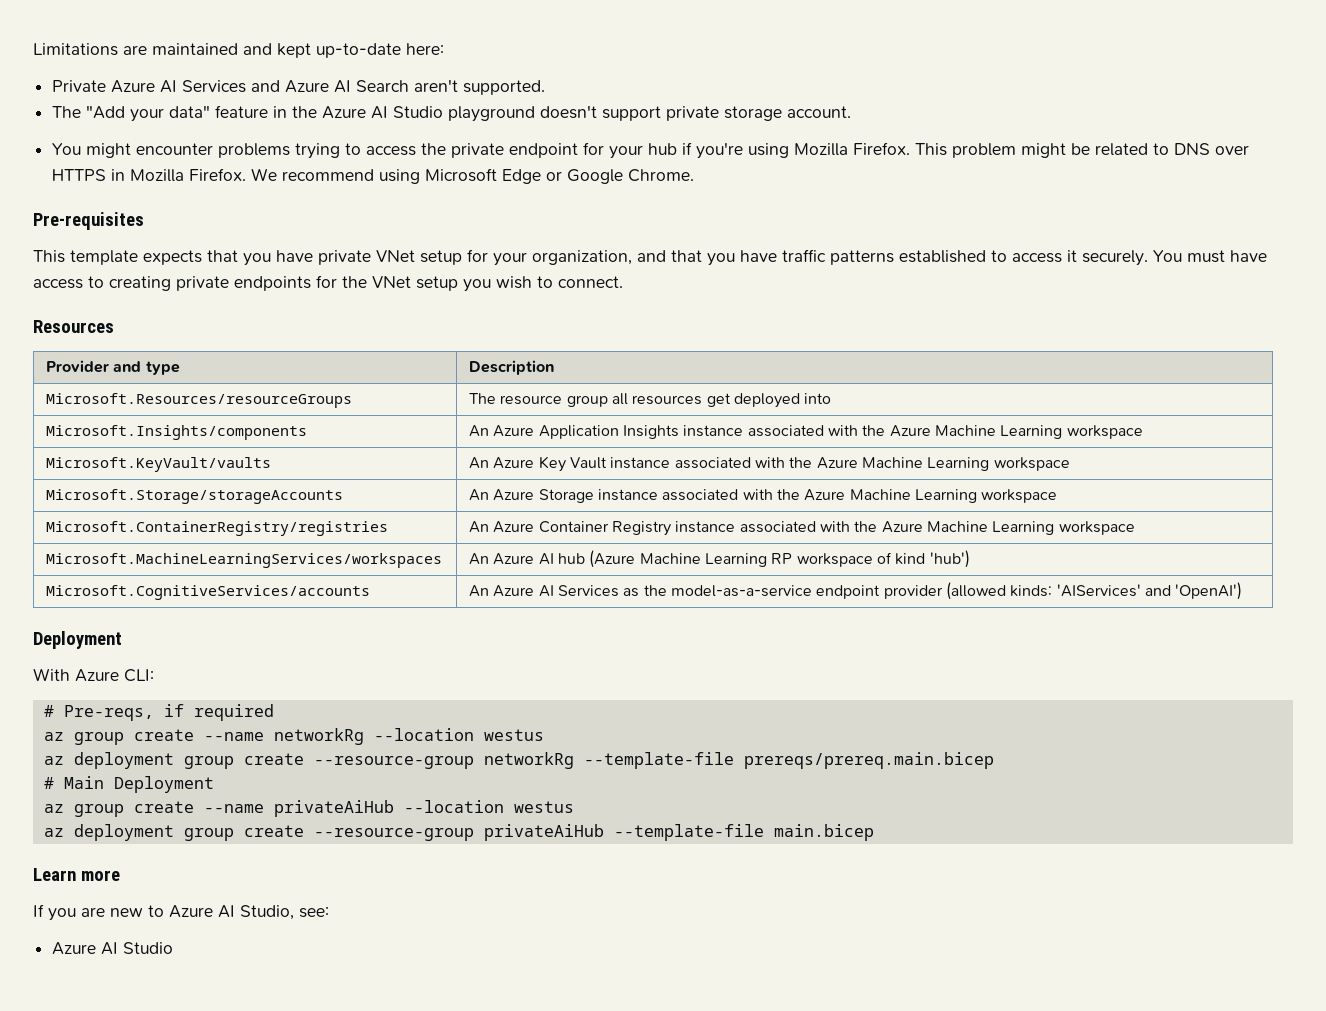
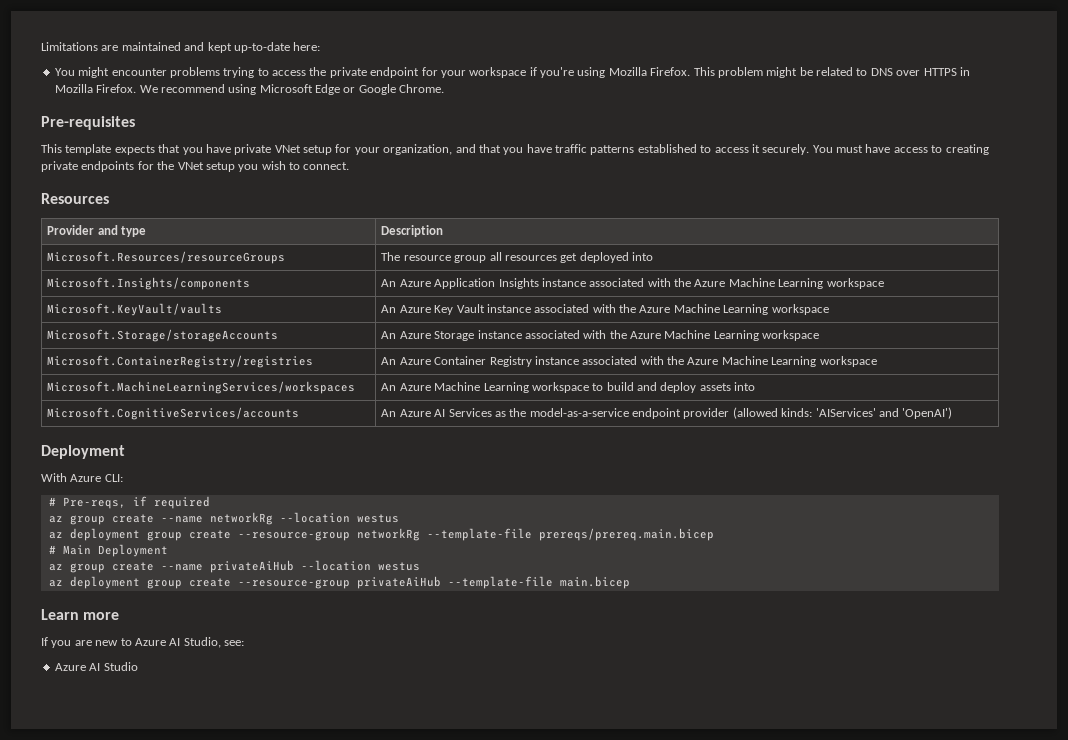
- Private Azure AI Services and Azure AI Search aren't supported.
- The "Add your data" feature in the Azure AI Studio playground doesn't support private storage account.
- You might encounter problems trying to access the private endpoint for your hub if you're using Mozilla Firefox.
+ You might encounter problems trying to access the private endpoint for your workspace if you're using Mozilla Firefox.
- Microsoft.MachineLearningServices/workspaces | An Azure AI hub (Azure Machine Learning RP workspace of kind 'hub')
+ Microsoft.MachineLearningServices/workspaces | An Azure Machine Learning workspace to build and deploy assets into

